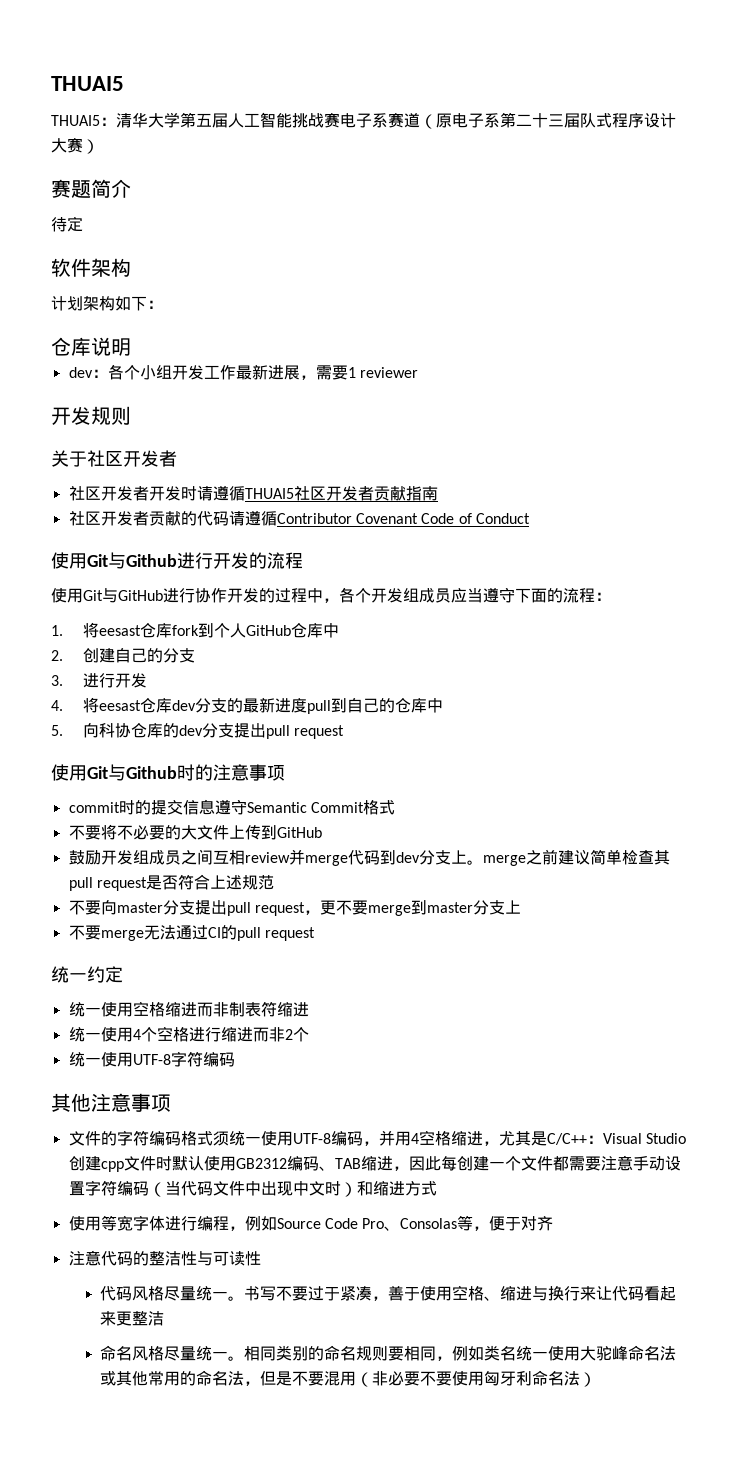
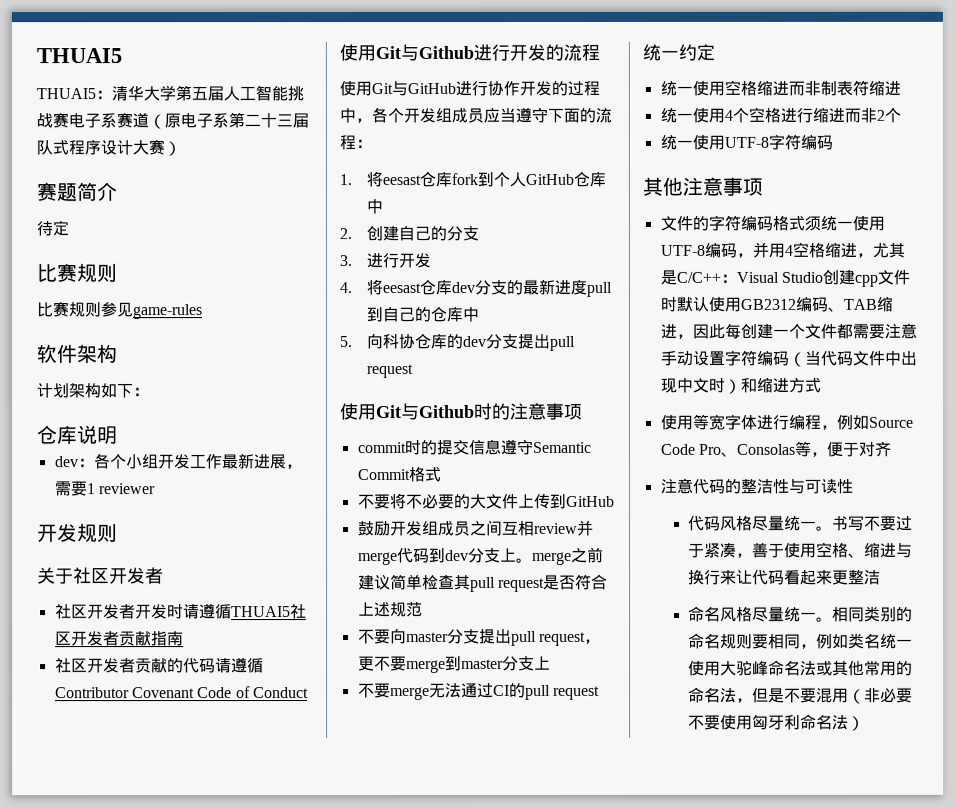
  待定
+ 比赛规则
+ 比赛规则参见game-rules

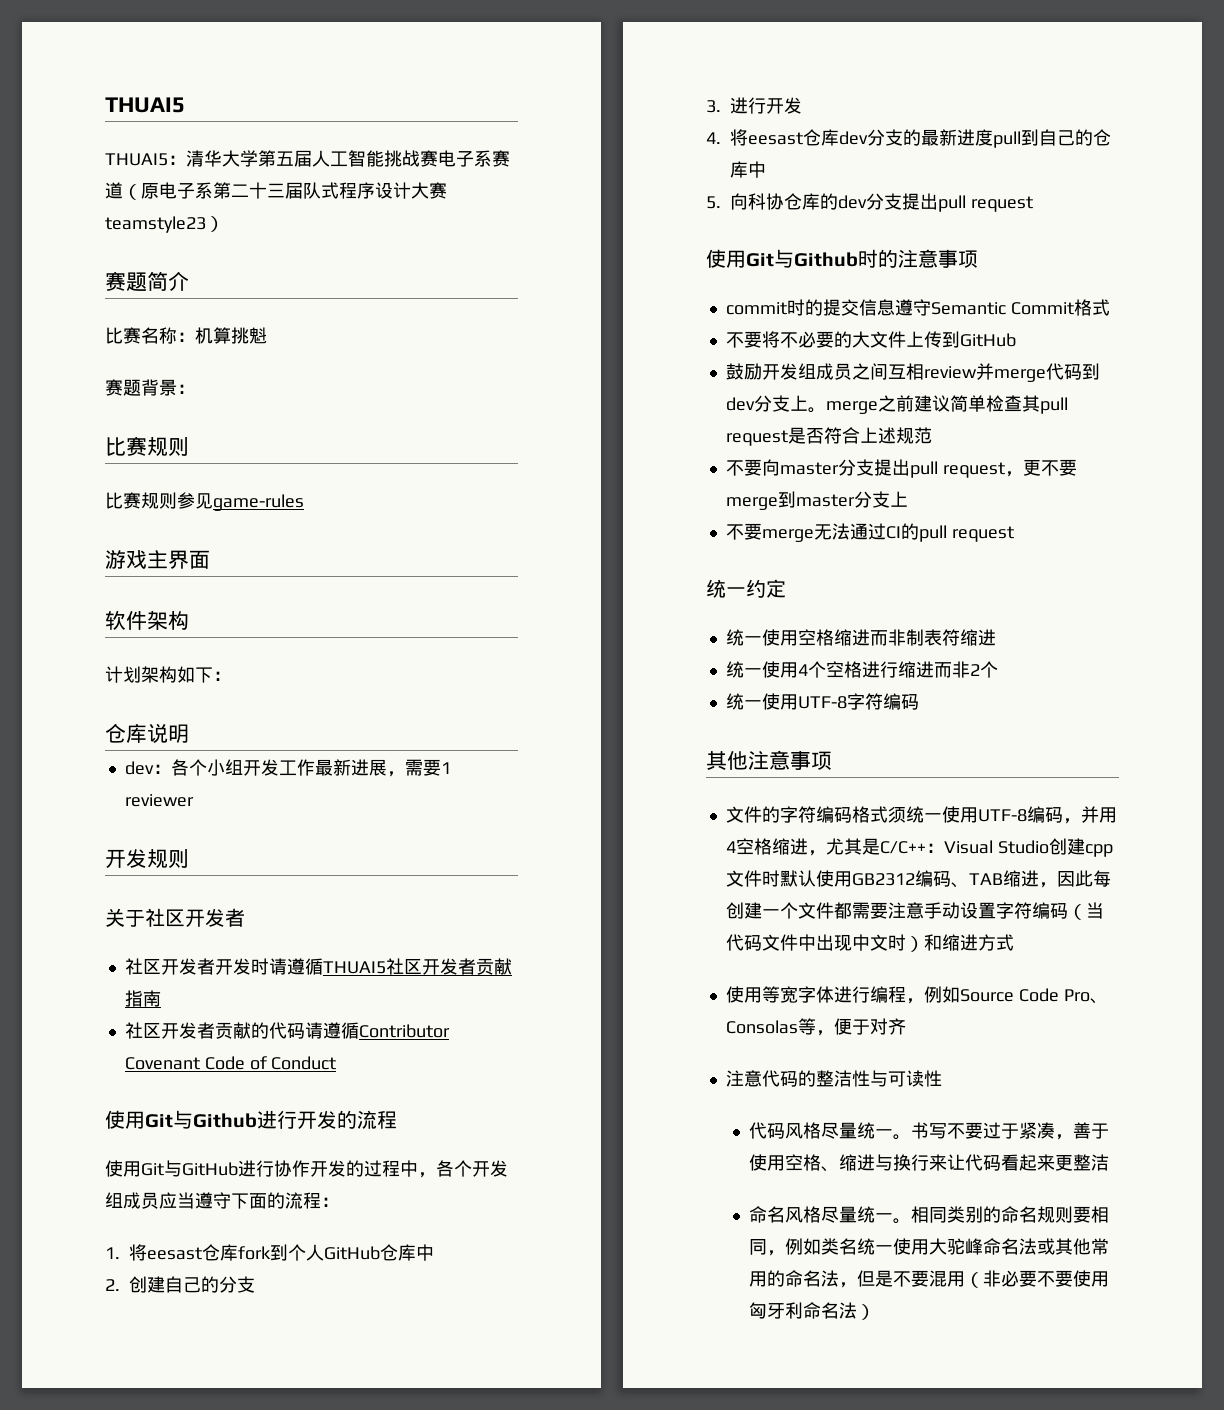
- THUAI5：清华大学第五届人工智能挑战赛电子系赛道（原电子系第二十三届队式程序设计大赛）
+ THUAI5：清华大学第五届人工智能挑战赛电子系赛道（原电子系第二十三届队式程序设计大赛teamstyle23）
- 待定
+ 比赛名称：机算挑魁
+ 赛题背景：
+ 游戏主界面

